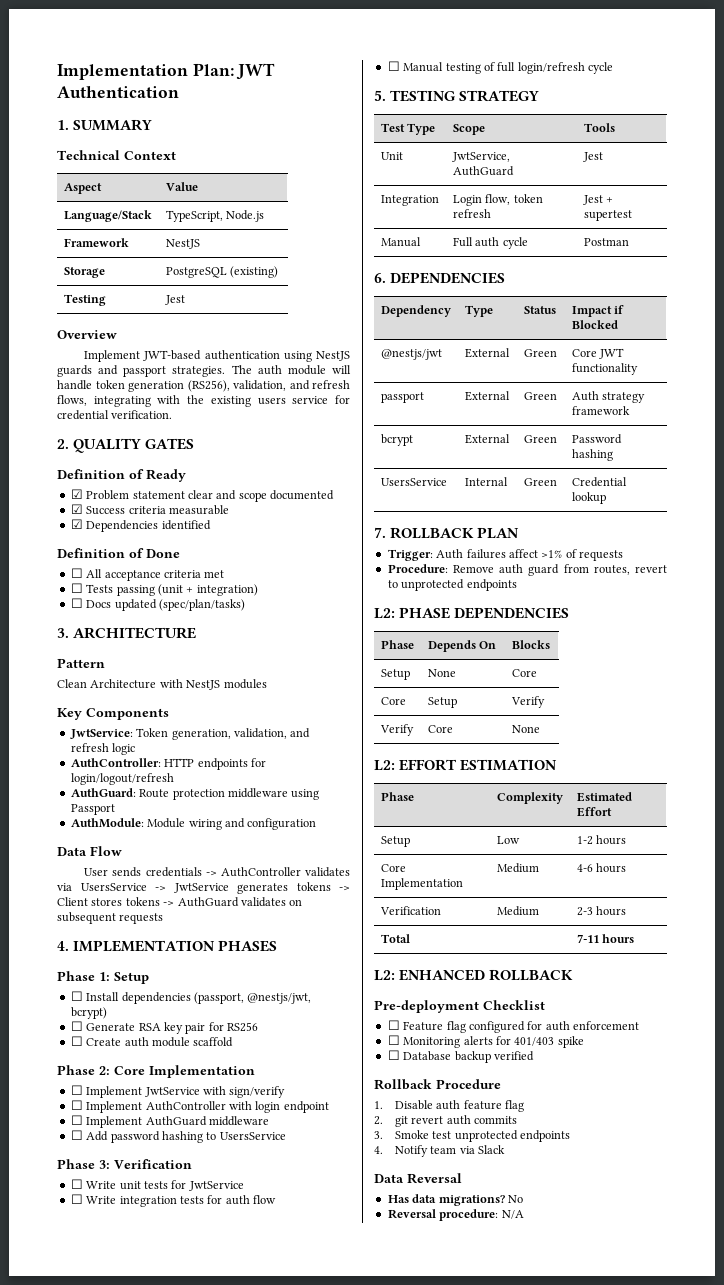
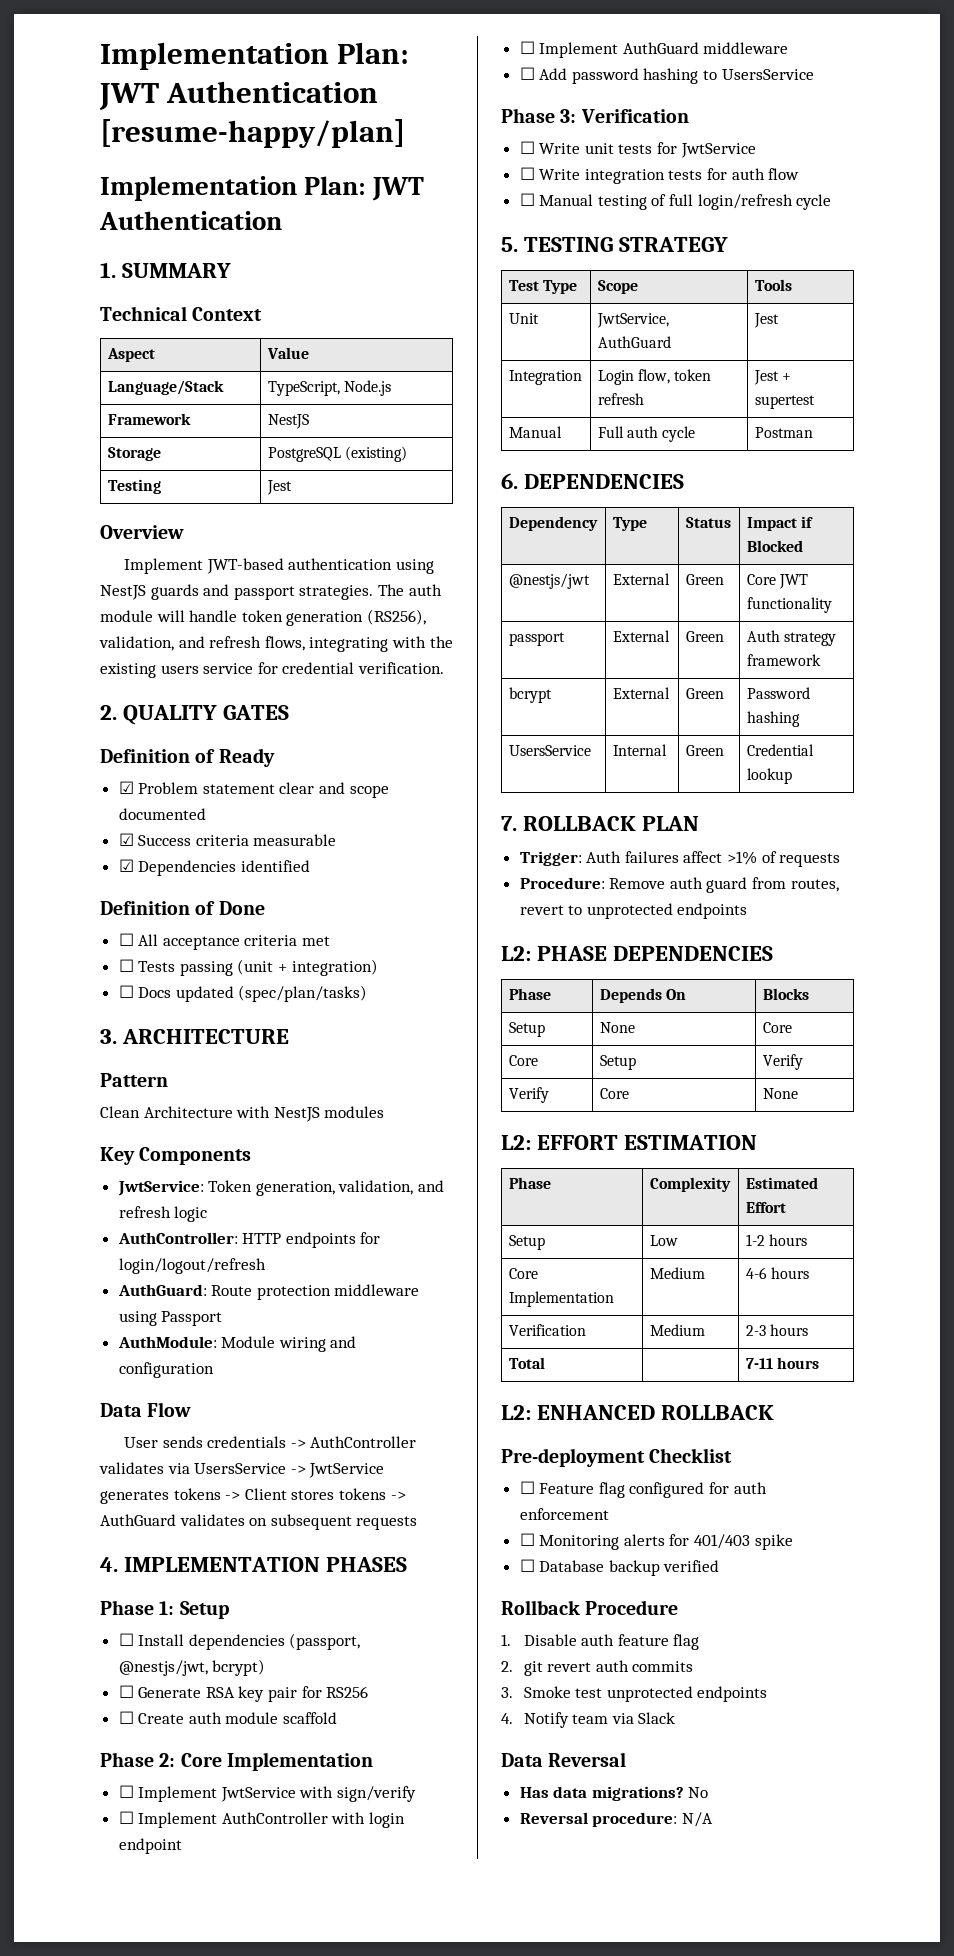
+ Implementation Plan: JWT Authentication [resume-happy/plan]

